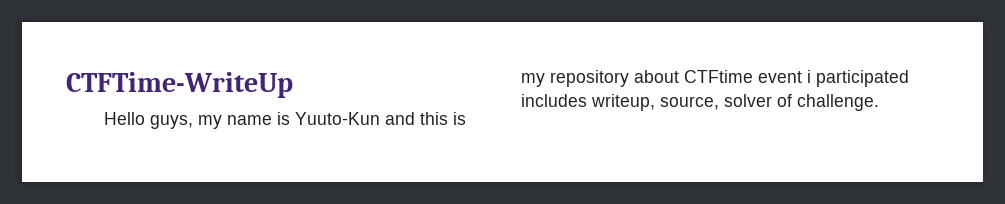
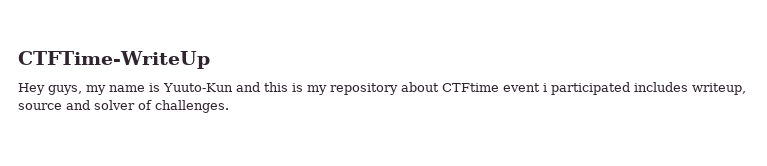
- Hello guys, my name is Yuuto-Kun and this is my repository about CTFtime event i participated includes writeup, source, solver of challenge.
+ Hey guys, my name is Yuuto-Kun and this is my repository about CTFtime event i participated includes writeup, source and solver of challenges.

